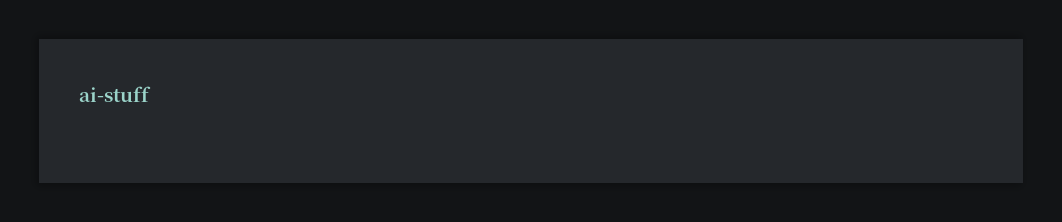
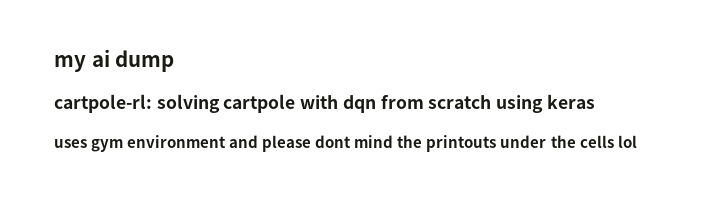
- ai-stuff
+ my ai dump
+ cartpole-rl: solving cartpole with dqn from scratch using keras
+ uses gym environment and please dont mind the printouts under the cells lol

